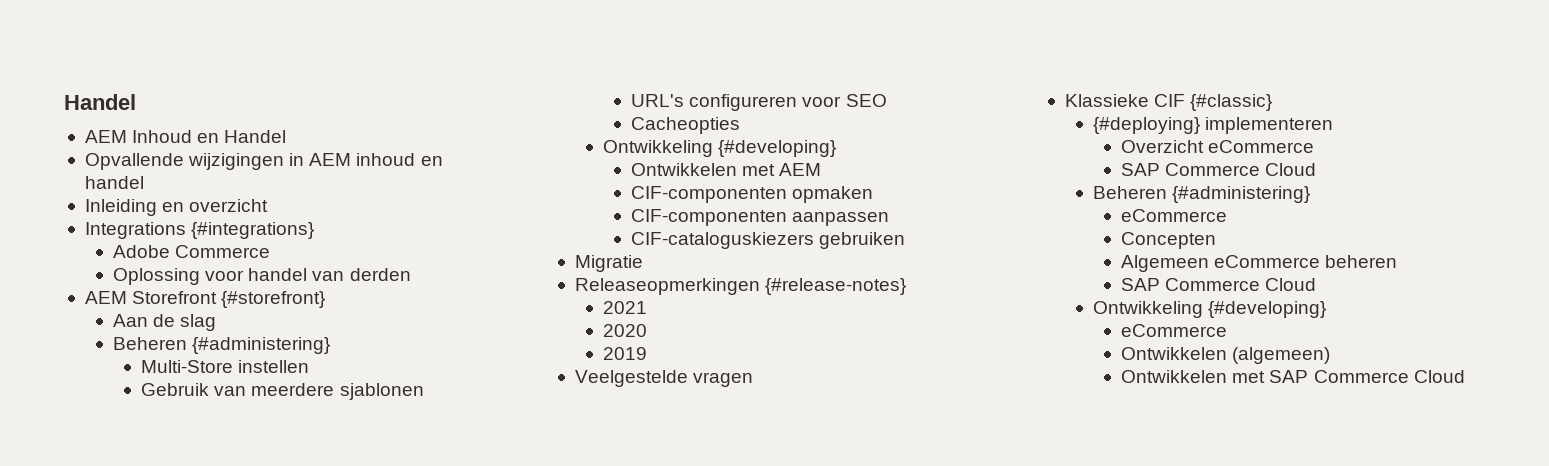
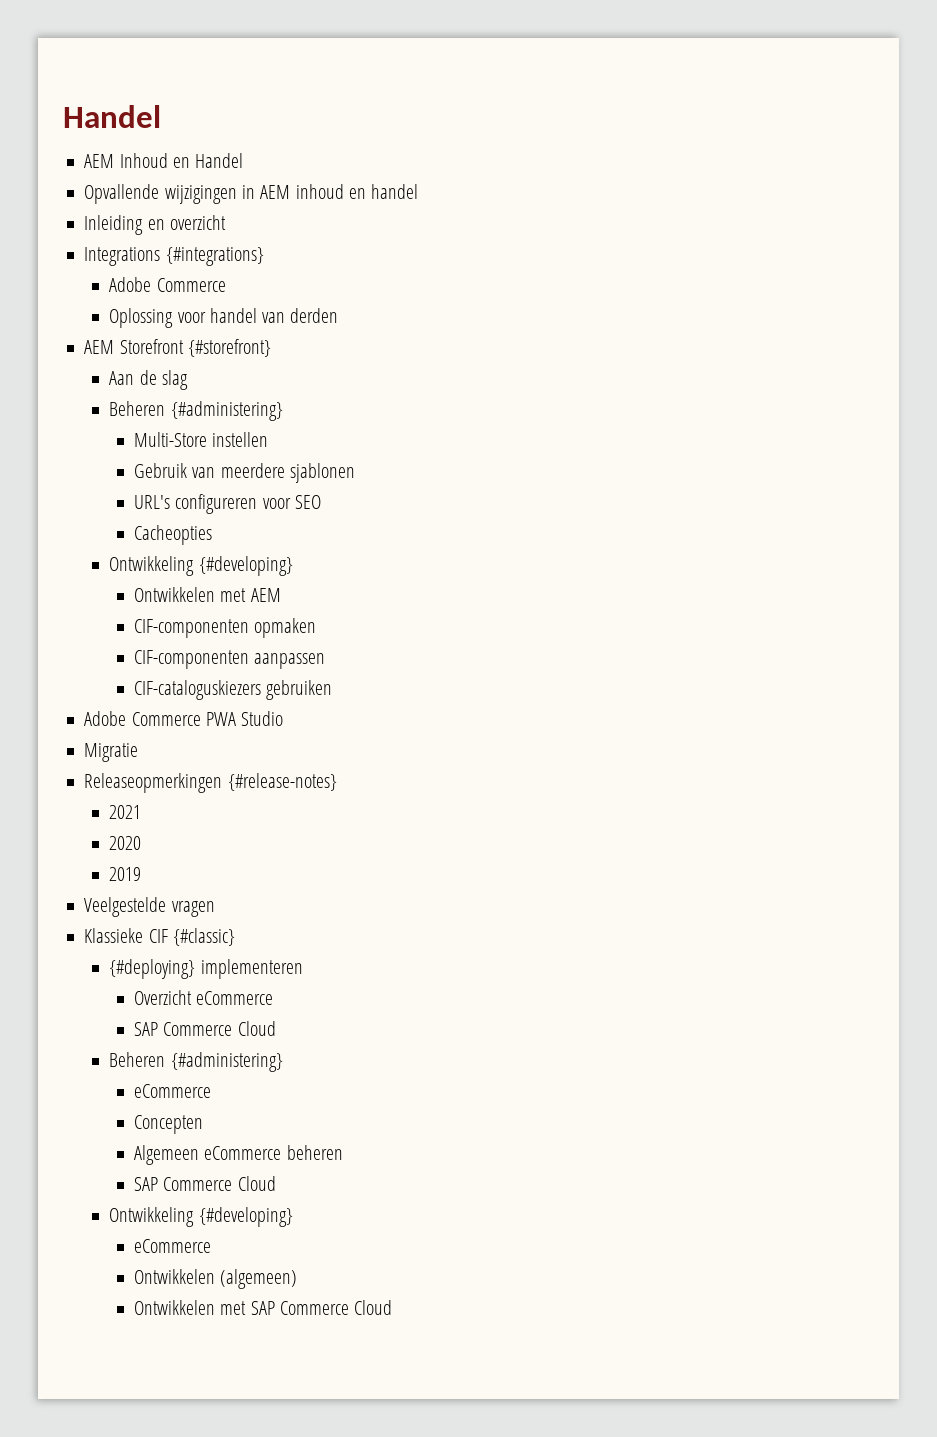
+ Adobe Commerce PWA Studio

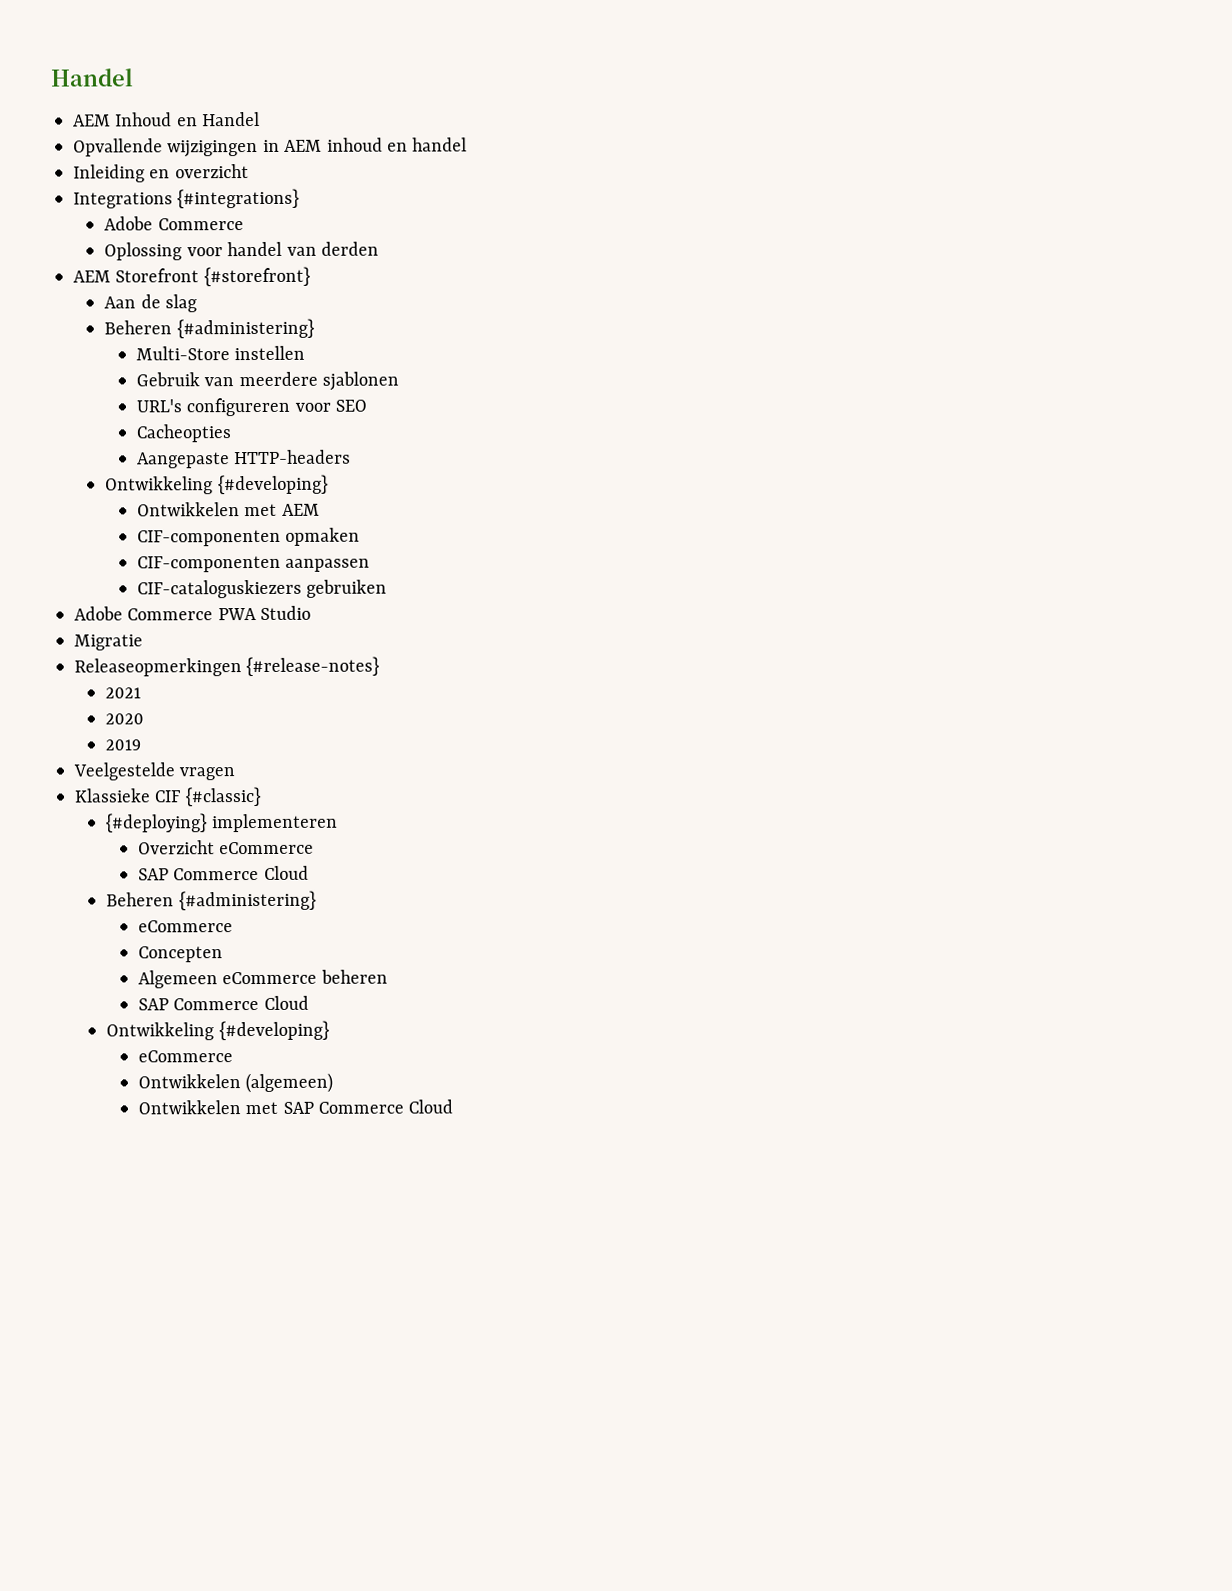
+ Aangepaste HTTP-headers

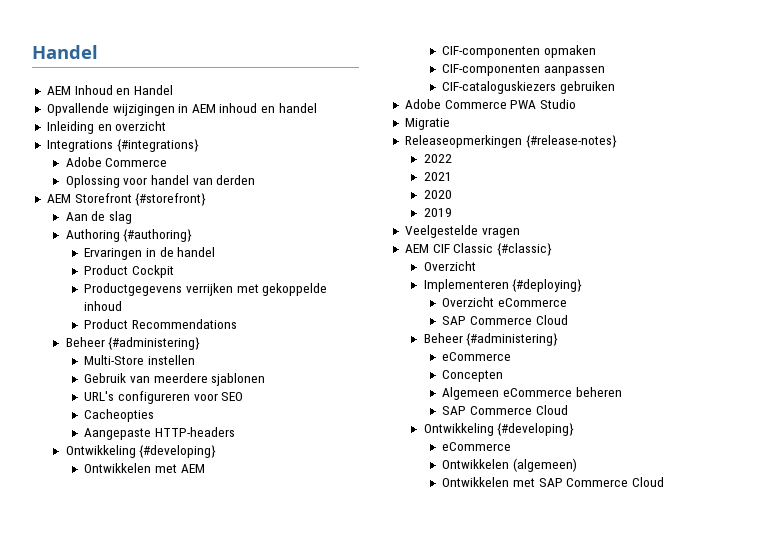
  Aan de slag
- Beheren {#administering}
+ Authoring {#authoring}
+ Ervaringen in de handel
+ Product Cockpit
+ Productgegevens verrijken met gekoppelde inhoud
+ Product Recommendations
+ Beheer {#administering}
+ 2022
- Klassieke CIF {#classic}
- {#deploying} implementeren
+ AEM CIF Classic {#classic}
+ Overzicht
+ Implementeren {#deploying}
  Overzicht eCommerce
  SAP Commerce Cloud
- Beheren {#administering}
+ Beheer {#administering}

